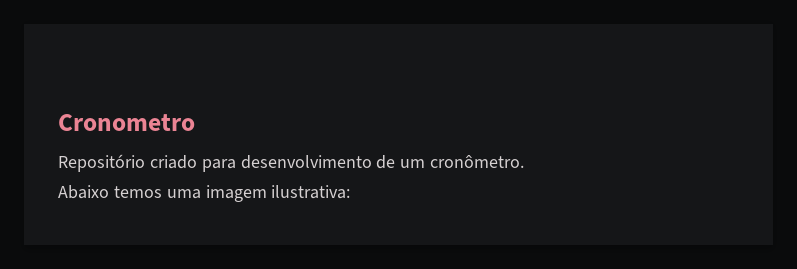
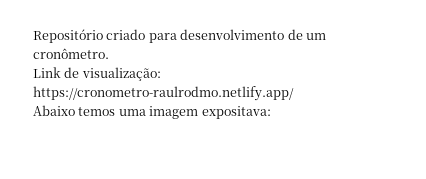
- Cronometro
+ Link de visualização: https://cronometro-raulrodmo.netlify.app/
- Abaixo temos uma imagem ilustrativa:
+ Abaixo temos uma imagem expositava:

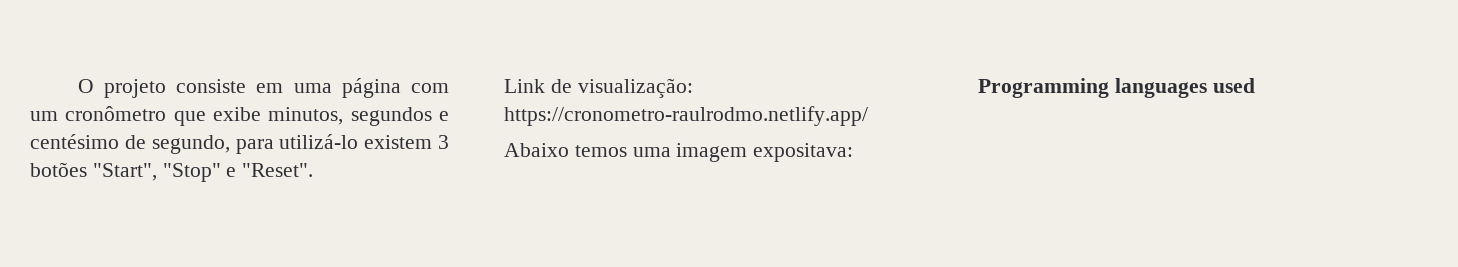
- Repositório criado para desenvolvimento de um cronômetro.
+ O projeto consiste em uma página com um cronômetro que exibe minutos, segundos e centésimo de segundo, para utilizá-lo existem 3 botões "Start", "Stop" e "Reset".
+ Programming languages used

